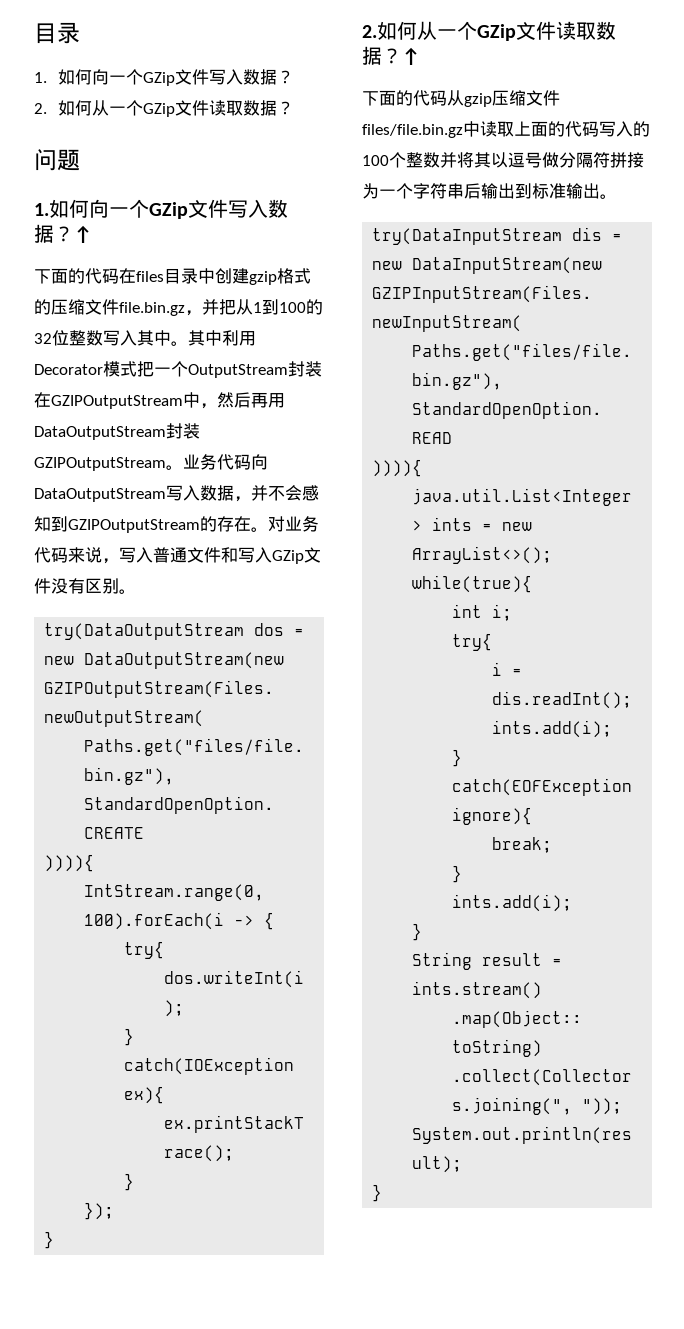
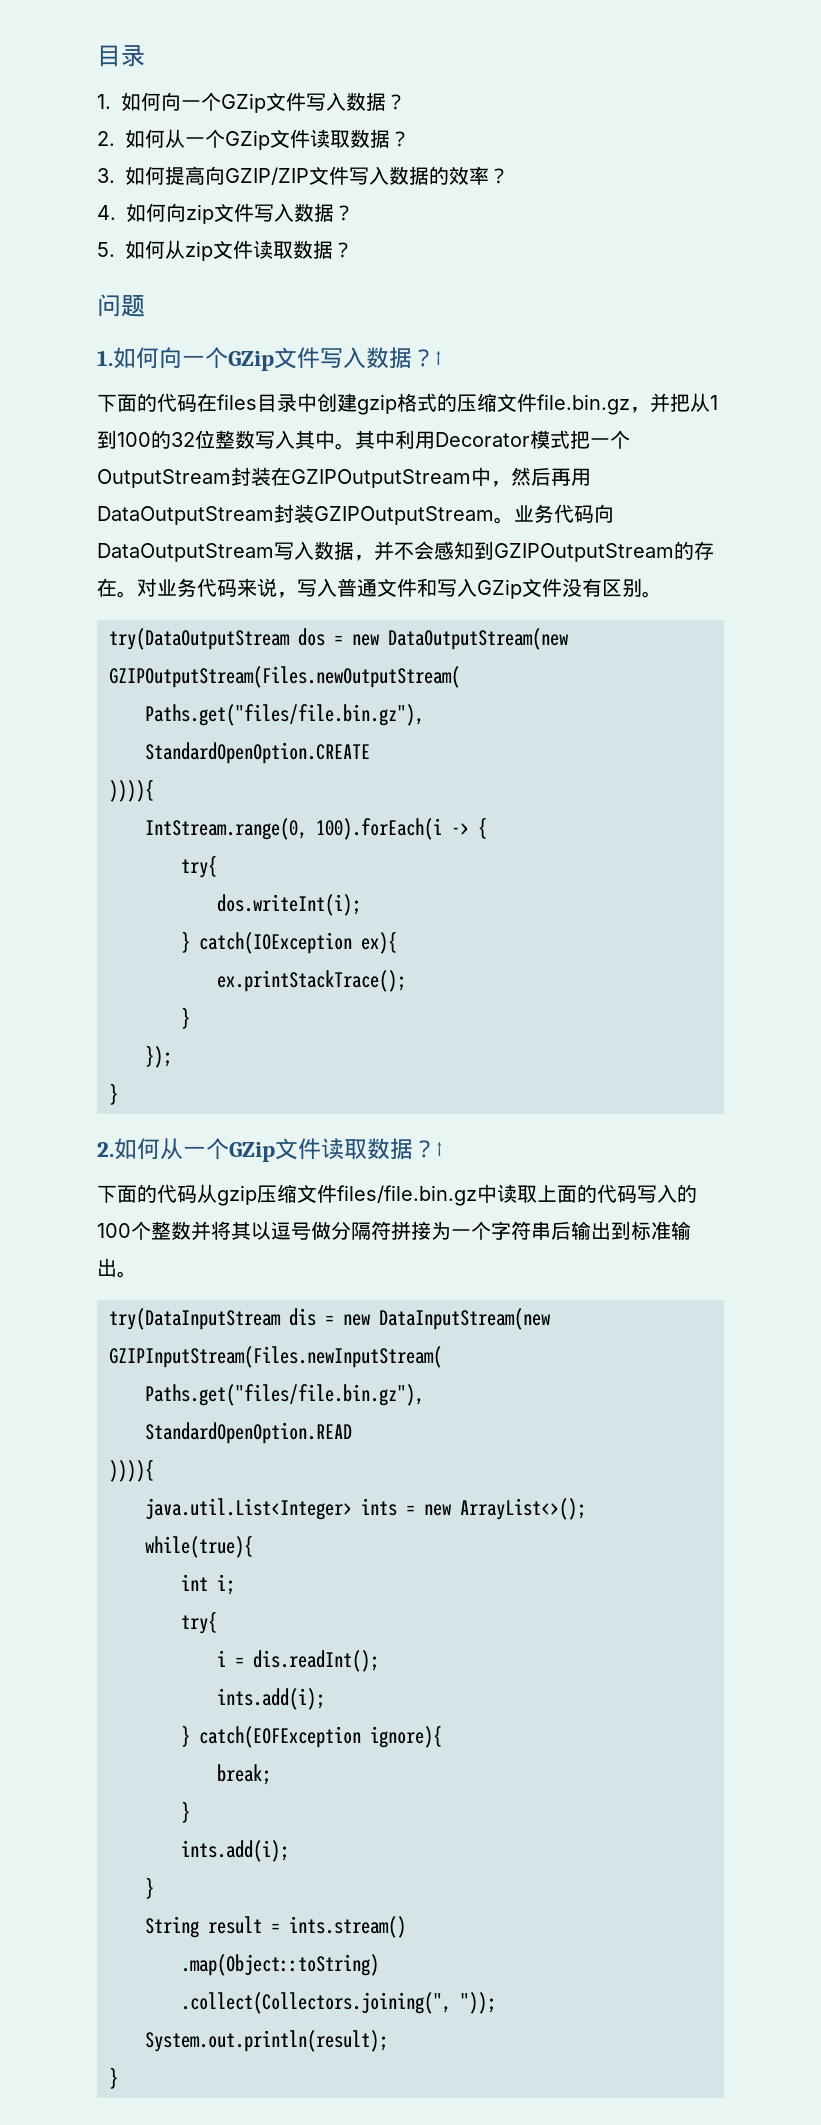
+ 3.如何提高向GZIP/ZIP文件写入数据的效率？
+ 4.如何向zip文件写入数据？
+ 5.如何从zip文件读取数据？

